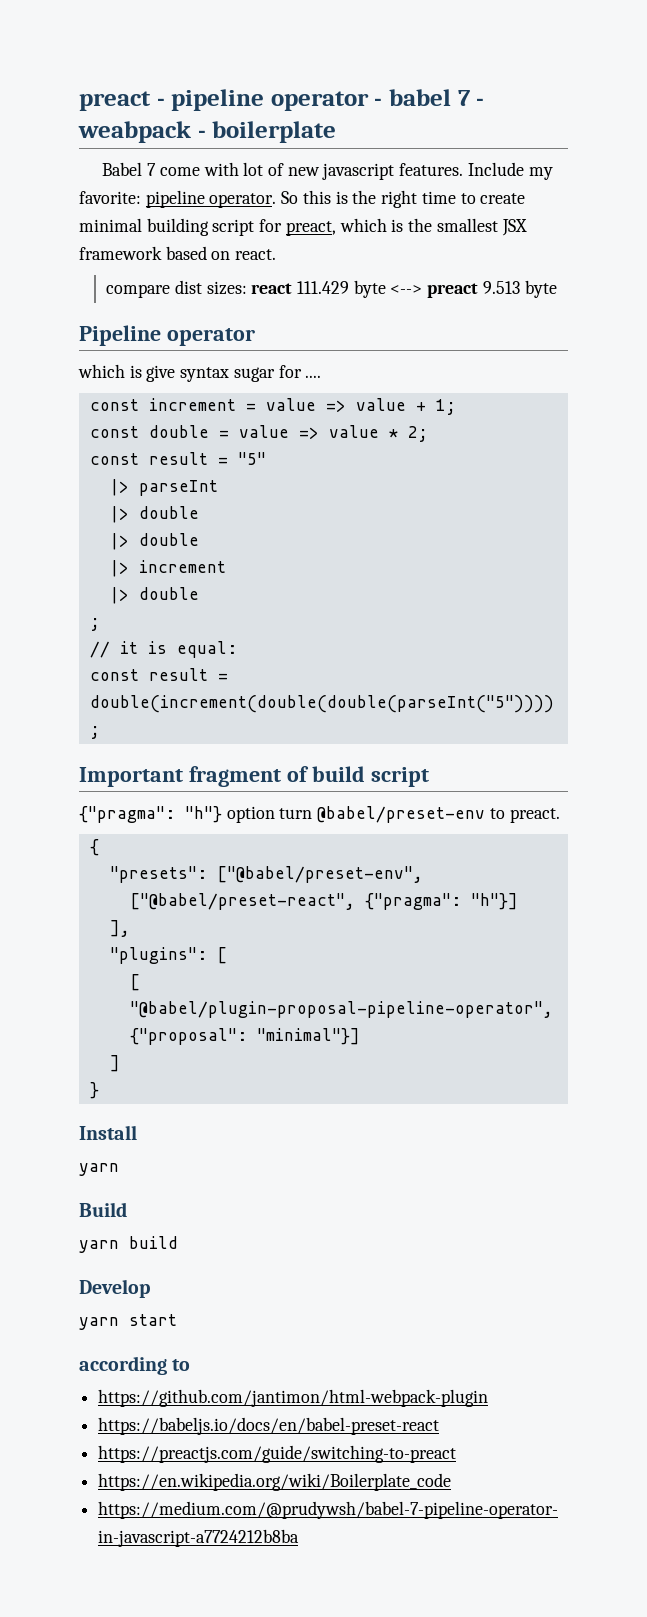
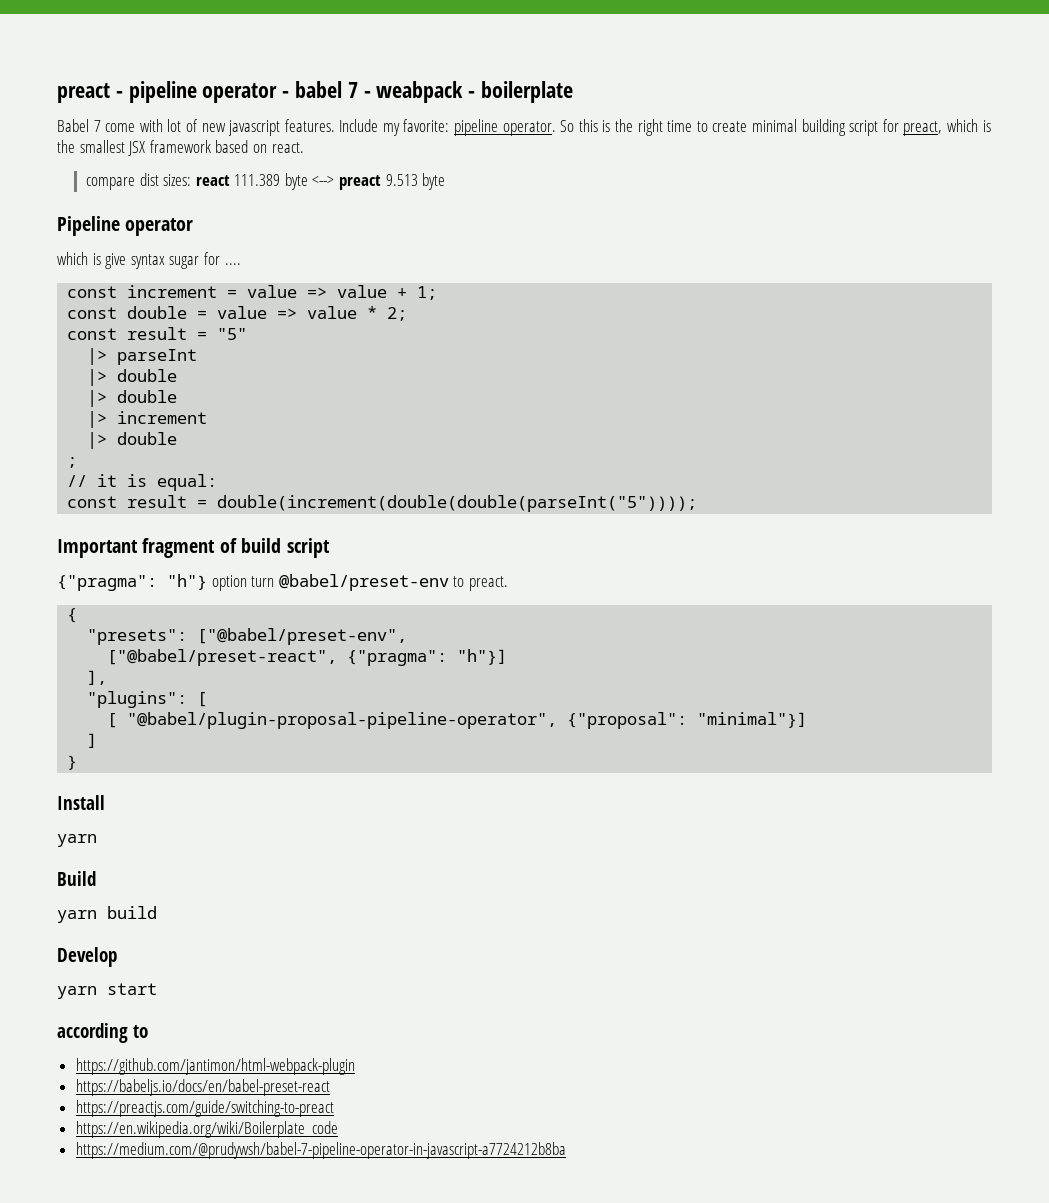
- compare dist sizes: react 111.429 byte <--> preact 9.513 byte
+ compare dist sizes: react 111.389 byte <--> preact 9.513 byte

